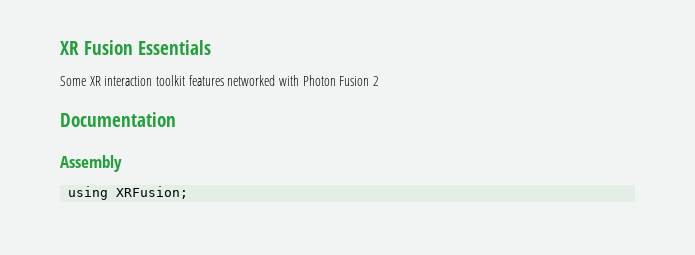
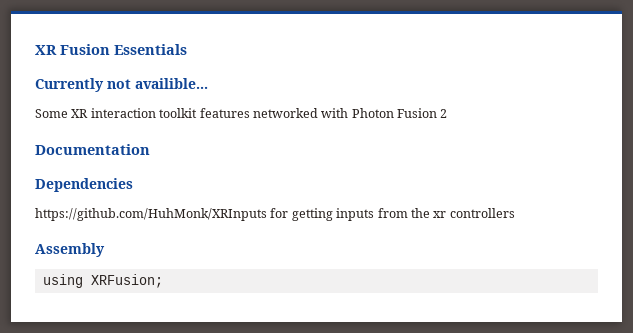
+ Currently not availible...
+ Dependencies
+ https://github.com/HuhMonk/XRInputs for getting inputs from the xr controllers

